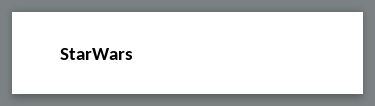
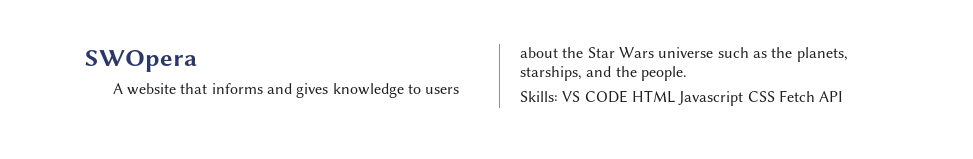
- StarWars
+ SWOpera
+ A website that informs and gives knowledge to users about the Star Wars universe such as the planets, starships, and the people.
+ Skills: VS CODE HTML Javascript CSS Fetch API

